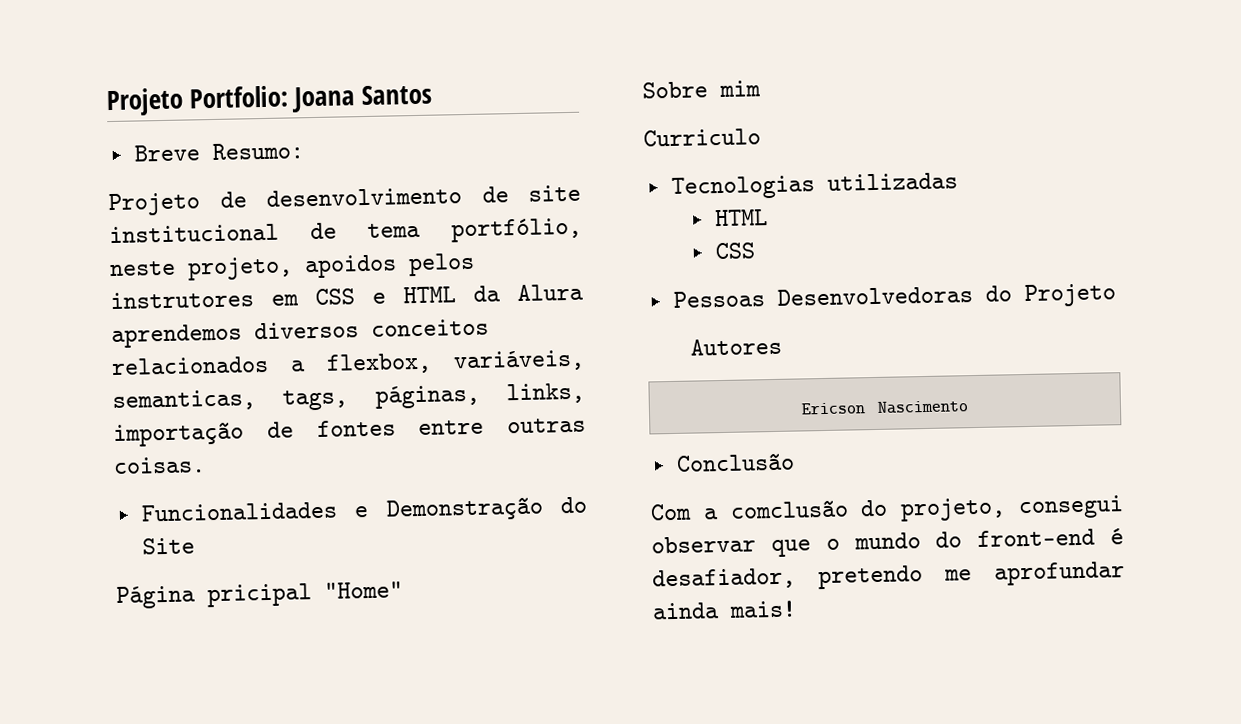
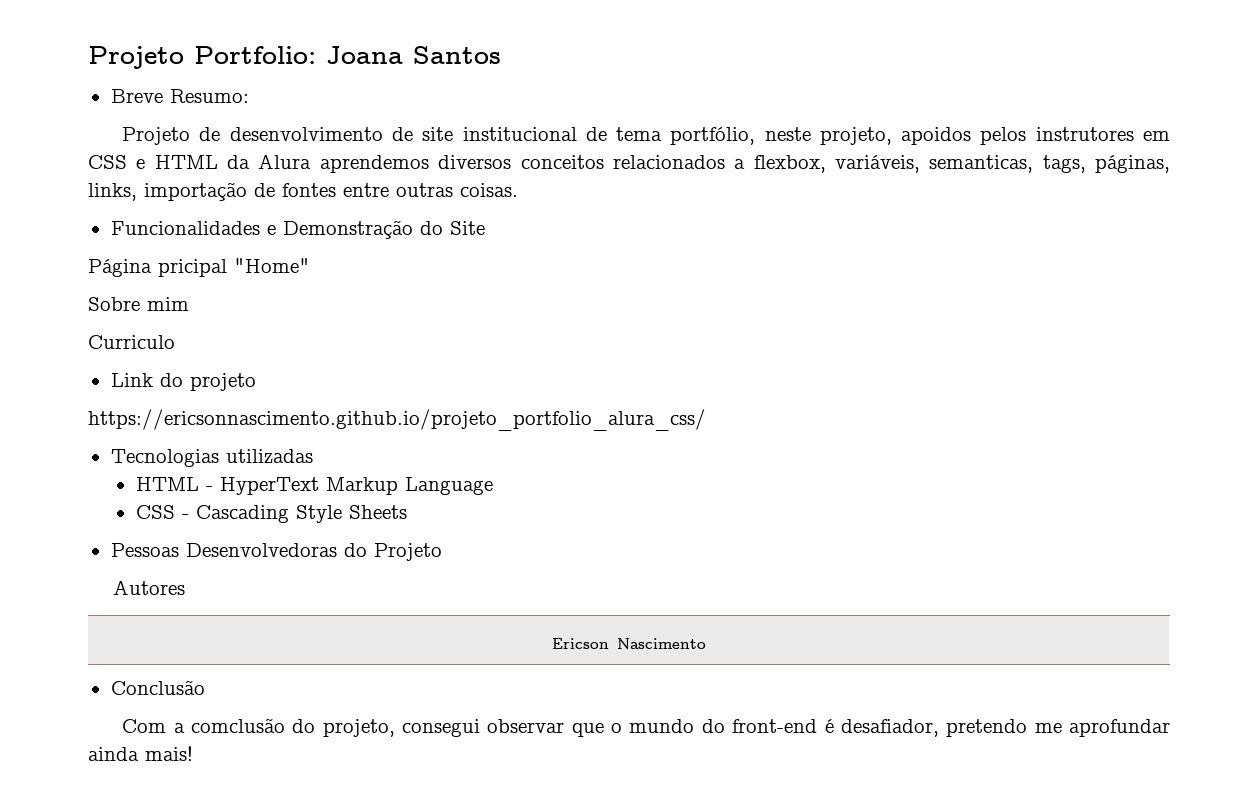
+ Link do projeto
+ https://ericsonnascimento.github.io/projeto_portfolio_alura_css/
  Tecnologias utilizadas
- HTML
- CSS
+ HTML - HyperText Markup Language
+ CSS - Cascading Style Sheets

